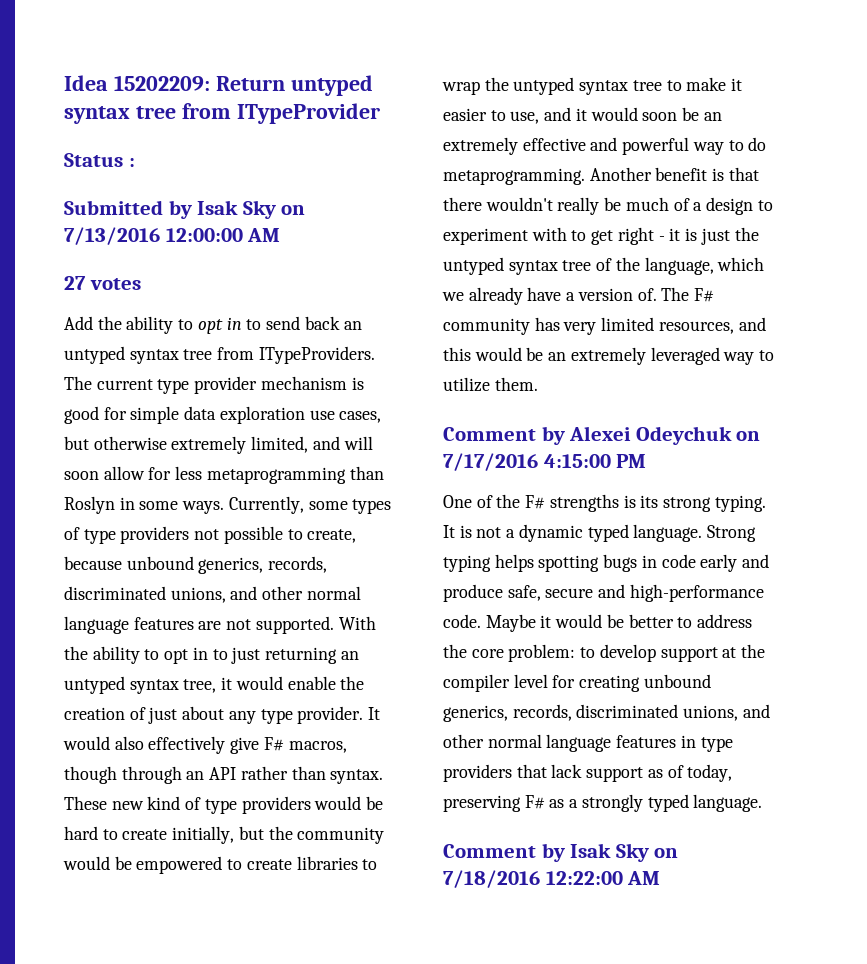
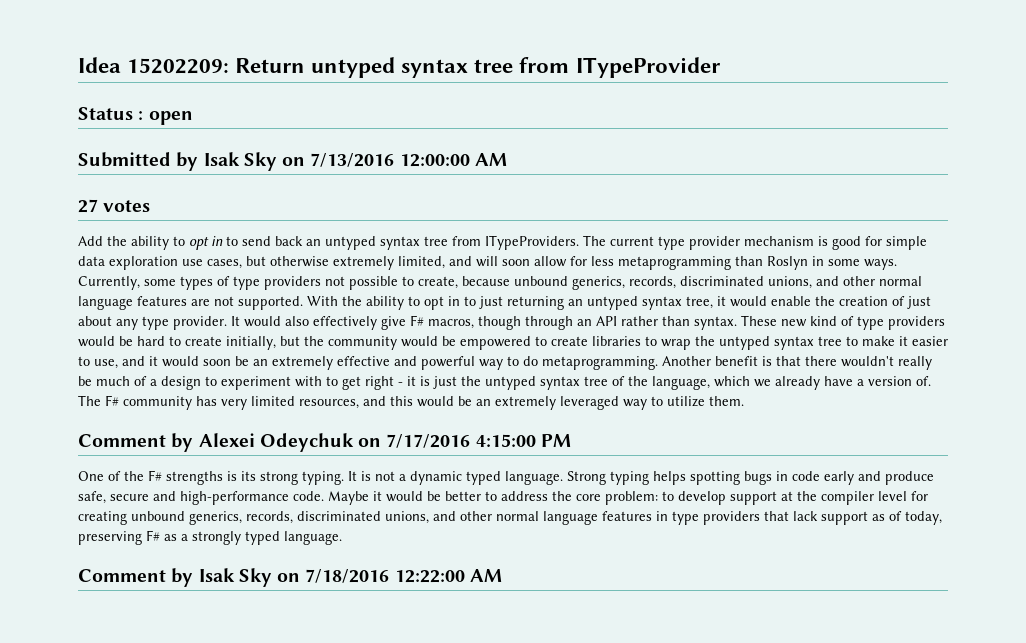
- Status :
+ Status : open

